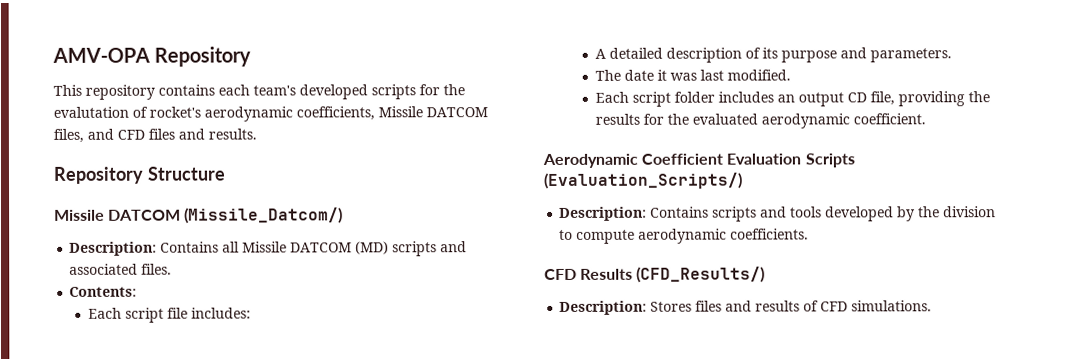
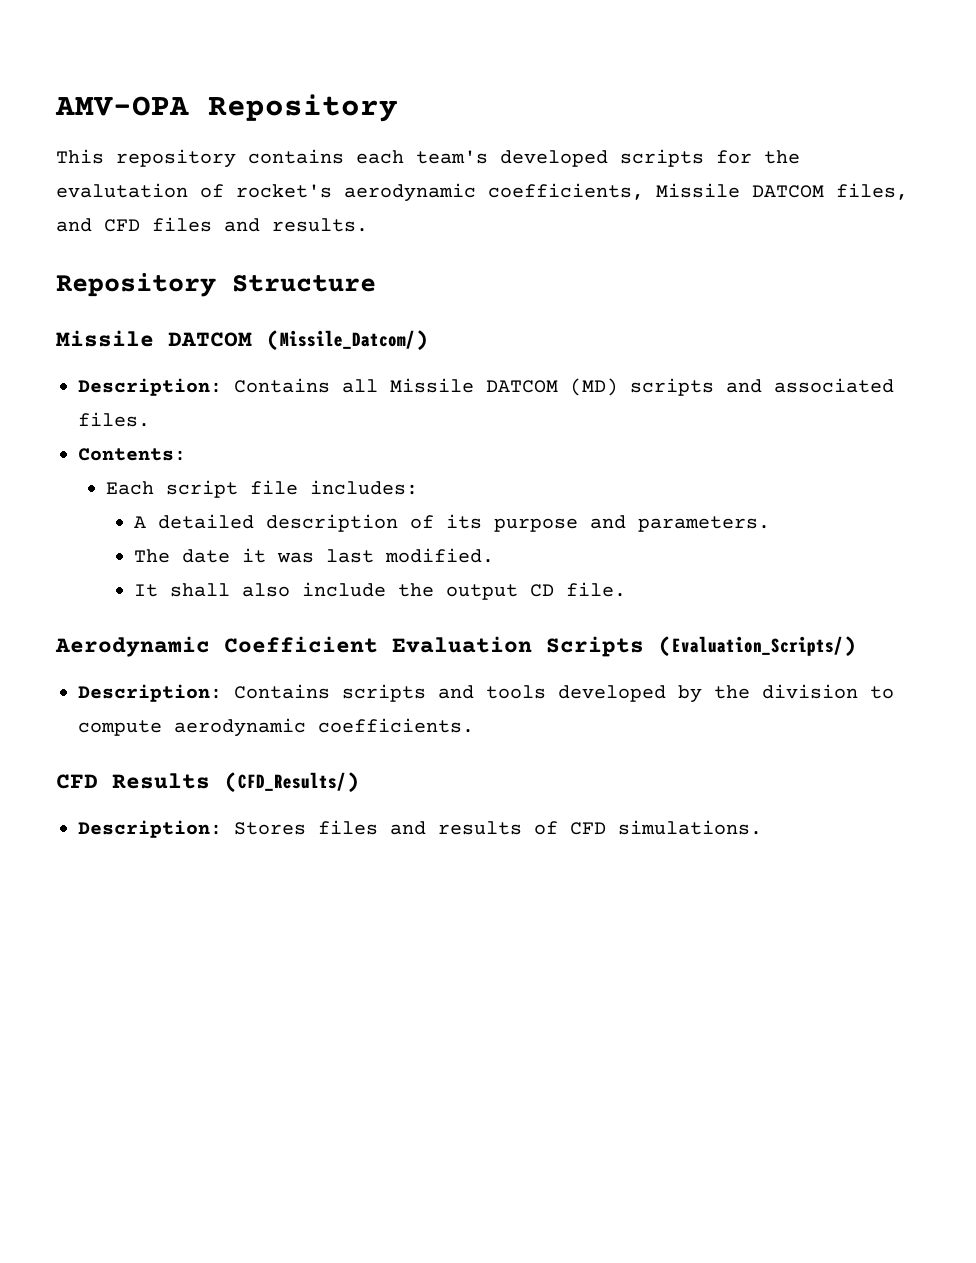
- Each script folder includes an output CD file, providing the results for the evaluated aerodynamic coefficient.
+ It shall also include the output CD file.

